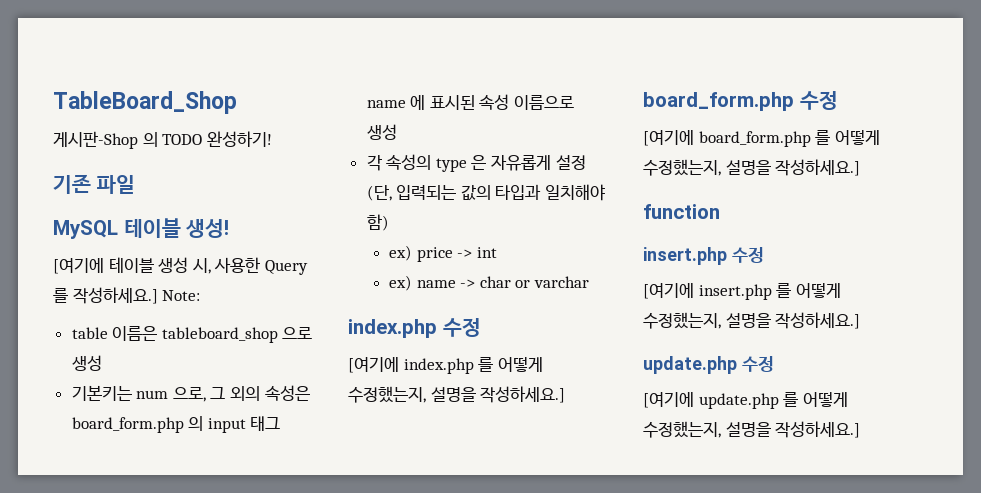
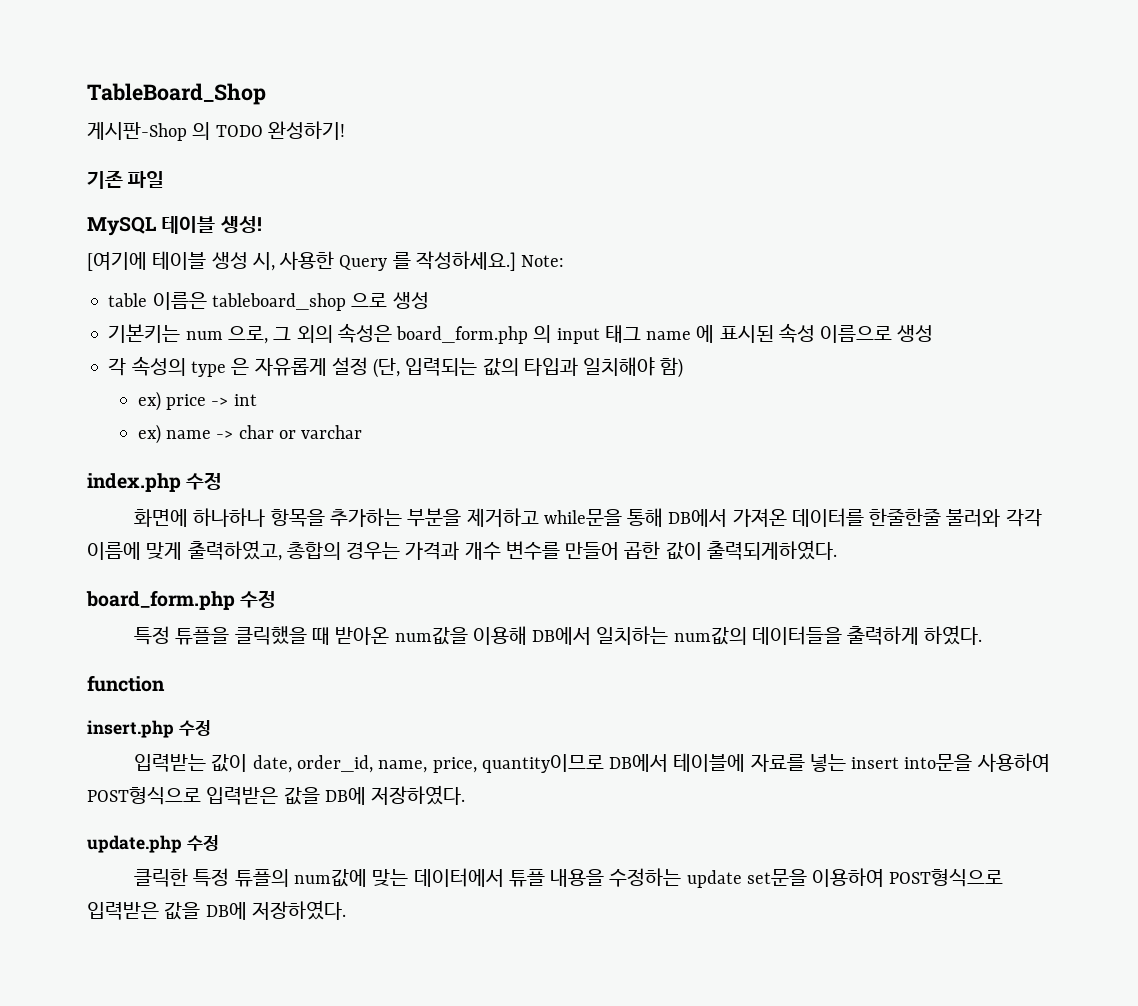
- [여기에 index.php 를 어떻게 수정했는지, 설명을 작성하세요.]
+ 화면에 하나하나 항목을 추가하는 부분을 제거하고 while문을 통해 DB에서 가져온 데이터를 한줄한줄 불러와 각각 이름에 맞게 출력하였고, 총합의 경우는 가격과 개수 변수를 만들어 곱한 값이 출력되게하였다.
  board_form.php 수정
- [여기에 board_form.php 를 어떻게 수정했는지, 설명을 작성하세요.]
+ 특정 튜플을 클릭했을 때 받아온 num값을 이용해 DB에서 일치하는 num값의 데이터들을 출력하게 하였다.
  function
  insert.php 수정
- [여기에 insert.php 를 어떻게 수정했는지, 설명을 작성하세요.]
+ 입력받는 값이 date, order_id, name, price, quantity이므로 DB에서 테이블에 자료를 넣는 insert into문을 사용하여 POST형식으로 입력받은 값을 DB에 저장하였다.
  update.php 수정
- [여기에 update.php 를 어떻게 수정했는지, 설명을 작성하세요.]
+ 클릭한 특정 튜플의 num값에 맞는 데이터에서 튜플 내용을 수정하는 update set문을 이용하여 POST형식으로 입력받은 값을 DB에 저장하였다.

